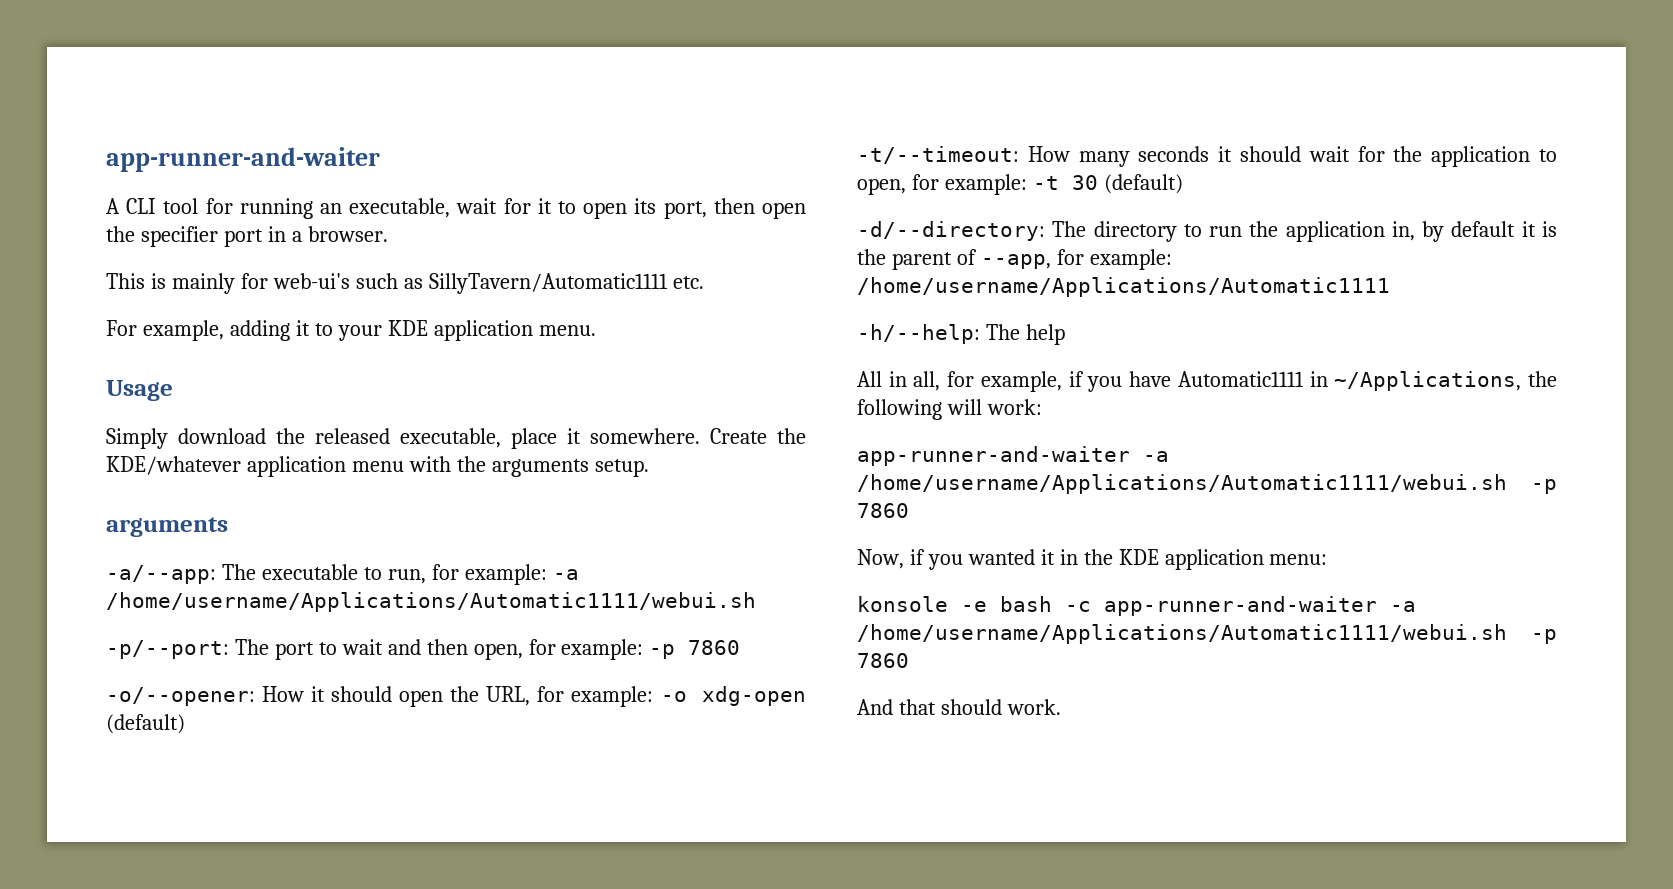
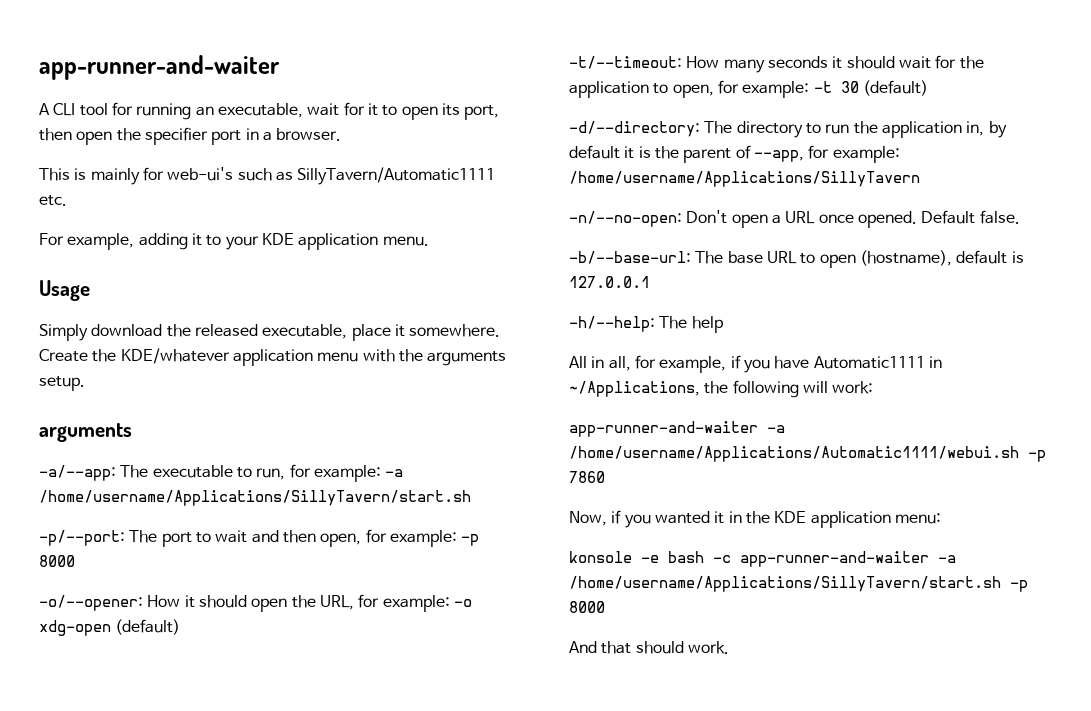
- -a/--app: The executable to run, for example: -a /home/username/Applications/Automatic1111/webui.sh
+ -a/--app: The executable to run, for example: -a /home/username/Applications/SillyTavern/start.sh
- -p/--port: The port to wait and then open, for example: -p 7860
+ -p/--port: The port to wait and then open, for example: -p 8000
- -d/--directory: The directory to run the application in, by default it is the parent of --app, for example: /home/username/Applications/Automatic1111
+ -d/--directory: The directory to run the application in, by default it is the parent of --app, for example: /home/username/Applications/SillyTavern
+ -n/--no-open: Don't open a URL once opened. Default false.
+ -b/--base-url: The base URL to open (hostname), default is 127.0.0.1
- konsole -e bash -c app-runner-and-waiter -a /home/username/Applications/Automatic1111/webui.sh -p 7860
+ konsole -e bash -c app-runner-and-waiter -a /home/username/Applications/SillyTavern/start.sh -p 8000

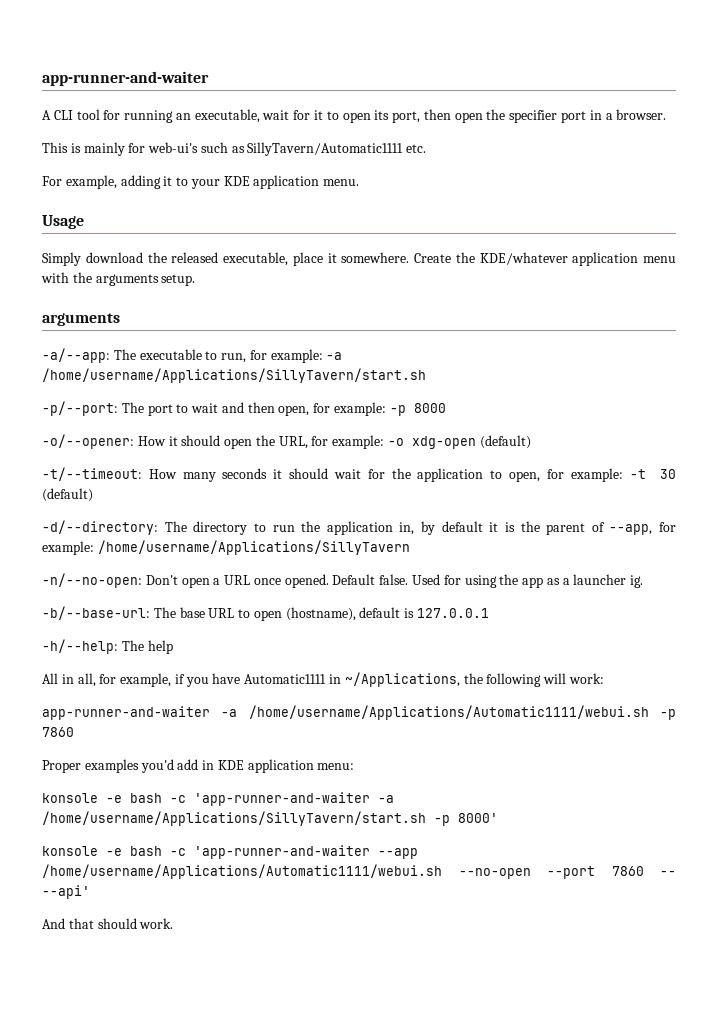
+ Used for using the app as a launcher ig.
- Now, if you wanted it in the KDE application menu:
+ Proper examples you'd add in KDE application menu:
- konsole -e bash -c app-runner-and-waiter -a /home/username/Applications/SillyTavern/start.sh -p 8000
+ konsole -e bash -c 'app-runner-and-waiter -a /home/username/Applications/SillyTavern/start.sh -p 8000'
+ konsole -e bash -c 'app-runner-and-waiter --app /home/username/Applications/Automatic1111/webui.sh --no-open --port 7860 -- --api'

